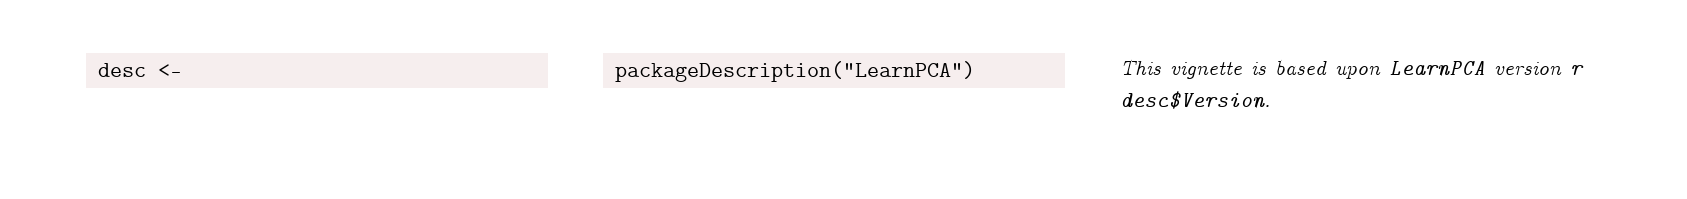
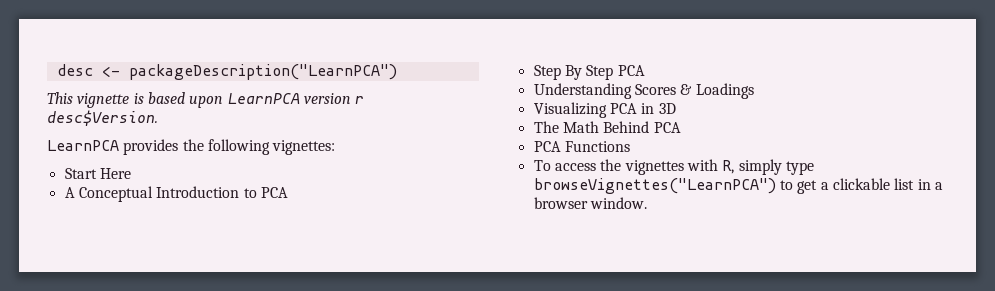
+ LearnPCA provides the following vignettes:
+ Start Here
+ A Conceptual Introduction to PCA
+ Step By Step PCA
+ Understanding Scores & Loadings
+ Visualizing PCA in 3D
+ The Math Behind PCA
+ PCA Functions
+ To access the vignettes with R, simply type browseVignettes("LearnPCA") to get a clickable list in a browser window.

